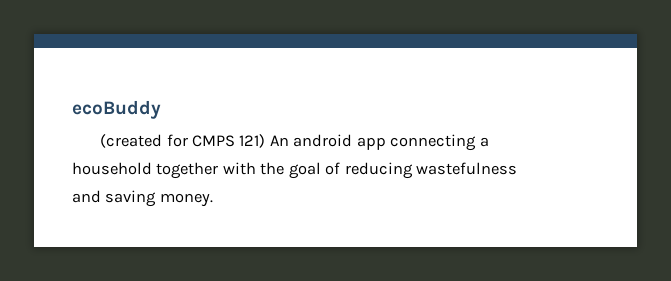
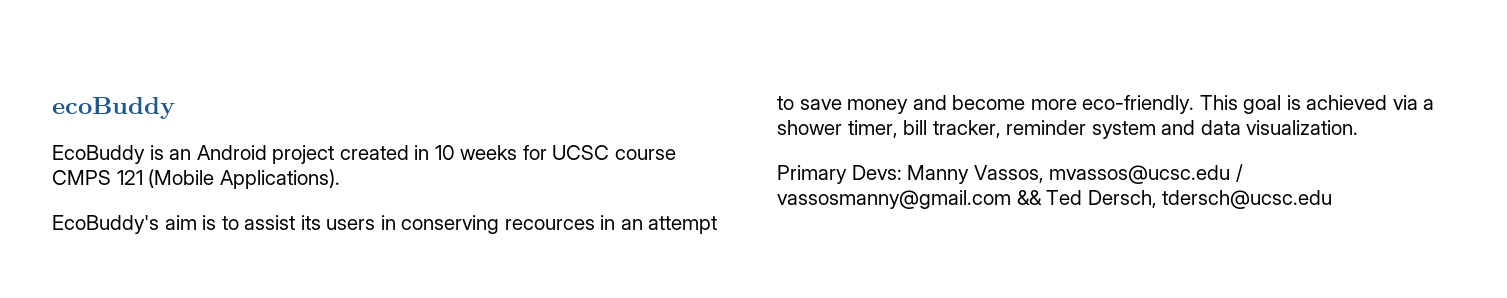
- (created for CMPS 121) An android app connecting a household together with the goal of reducing wastefulness and saving money.
+ EcoBuddy is an Android project created in 10 weeks for UCSC course CMPS 121 (Mobile Applications).
+ EcoBuddy's aim is to assist its users in conserving recources in an attempt to save money and become more eco-friendly. This goal is achieved via a shower timer, bill tracker, reminder system and data visualization.
+ Primary Devs: Manny Vassos, mvassos@ucsc.edu / vassosmanny@gmail.com && Ted Dersch, tdersch@ucsc.edu

